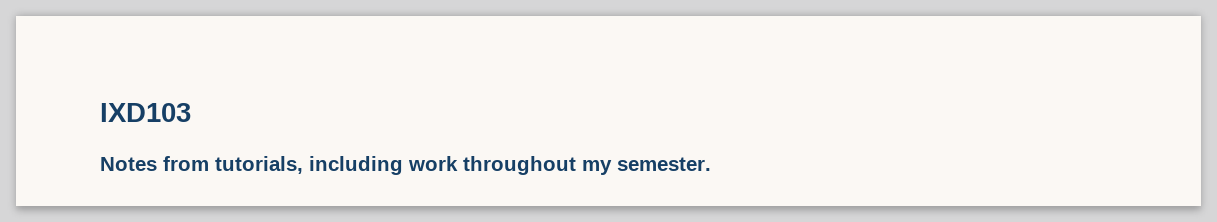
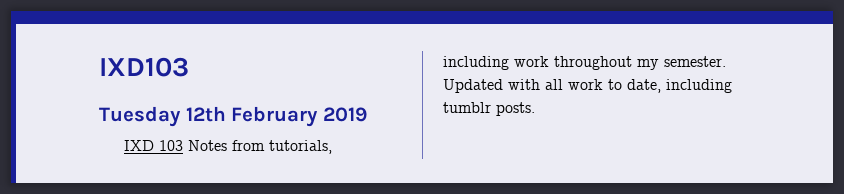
- Notes from tutorials, including work throughout my semester.
+ Tuesday 12th February 2019
+ IXD 103 Notes from tutorials, including work throughout my semester.
+ Updated with all work to date, including tumblr posts.

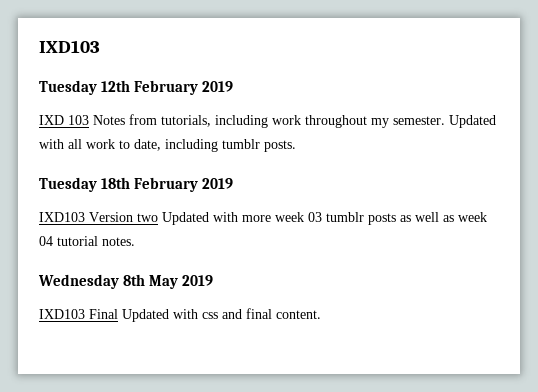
+ Tuesday 18th February 2019
+ IXD103 Version two Updated with more week 03 tumblr posts as well as week 04 tutorial notes.
+ Wednesday 8th May 2019
+ IXD103 Final Updated with css and final content.

